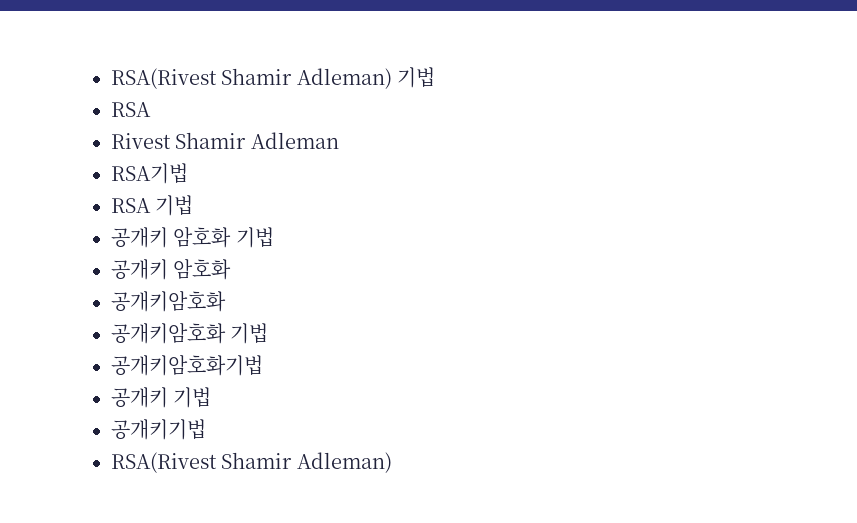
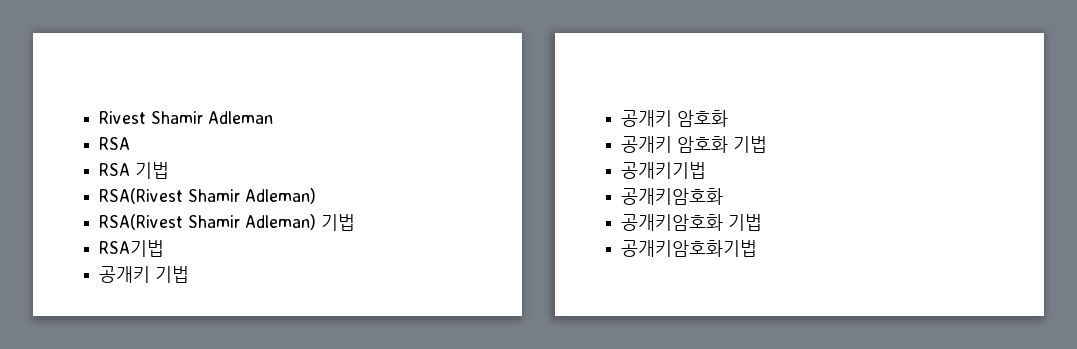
+ Rivest Shamir Adleman
+ RSA
+ RSA 기법
+ RSA(Rivest Shamir Adleman)
  RSA(Rivest Shamir Adleman) 기법
- RSA
- Rivest Shamir Adleman
- RSA 기법
+ 공개키 기법
+ 공개키 암호화
  공개키 암호화 기법
- 공개키 암호화
+ 공개키기법
- 공개키 기법
- 공개키기법
- RSA(Rivest Shamir Adleman)

